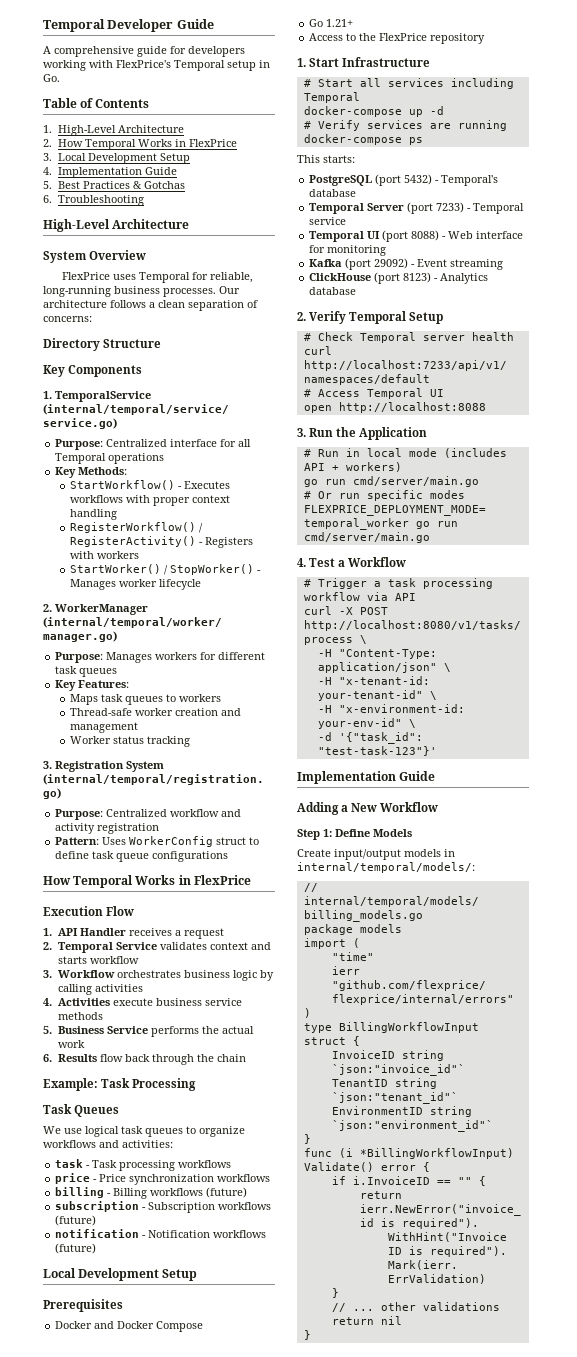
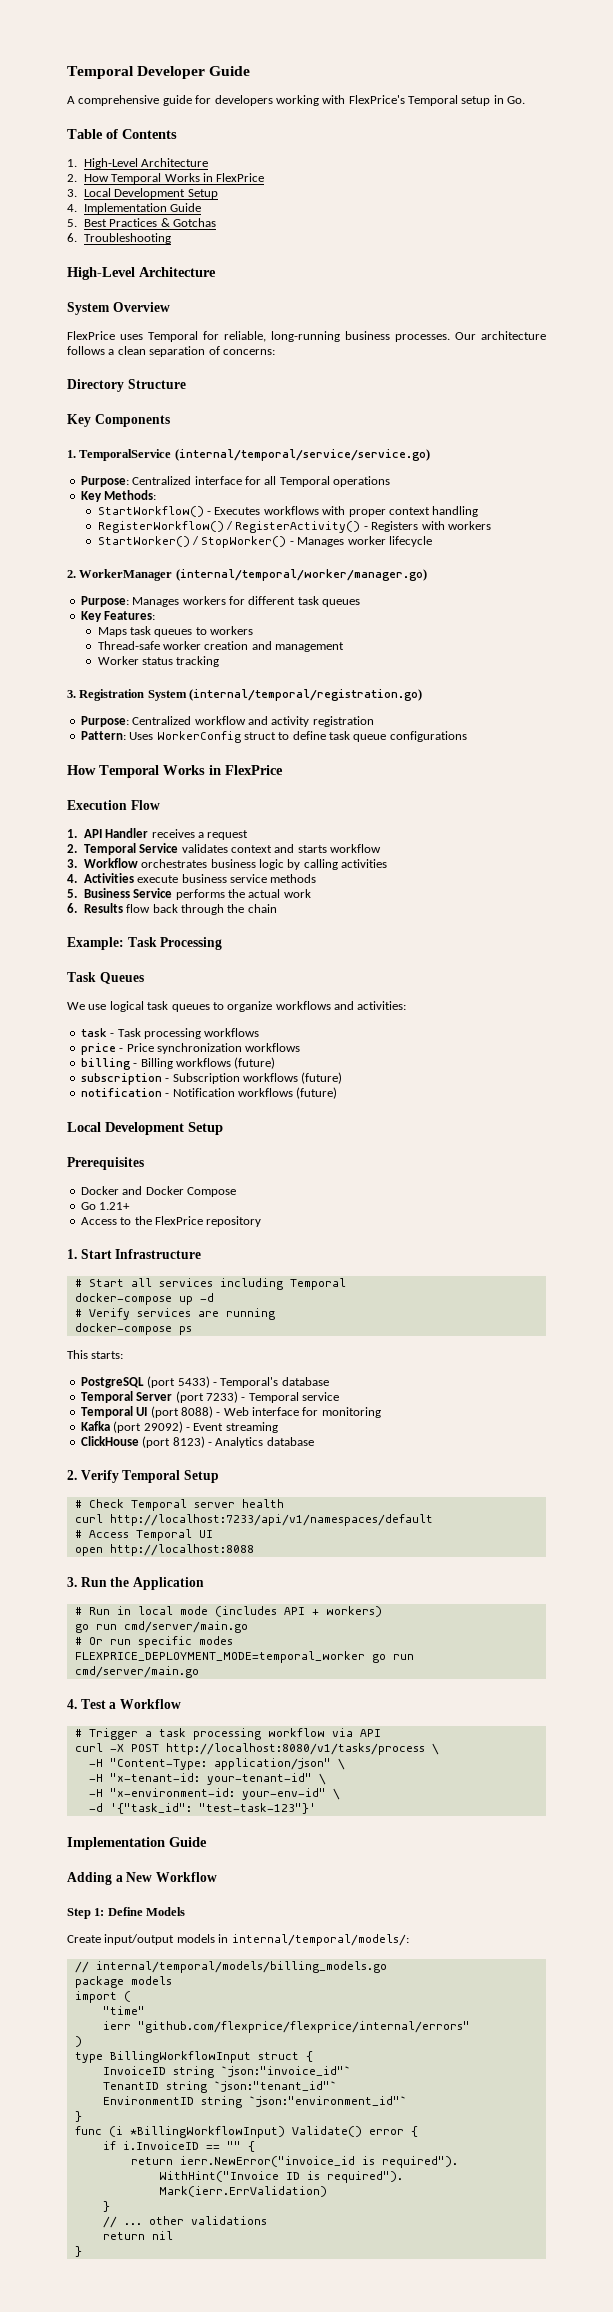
- PostgreSQL (port 5432) - Temporal's database
+ PostgreSQL (port 5433) - Temporal's database

